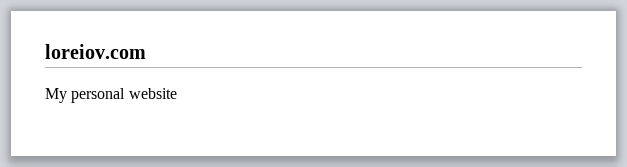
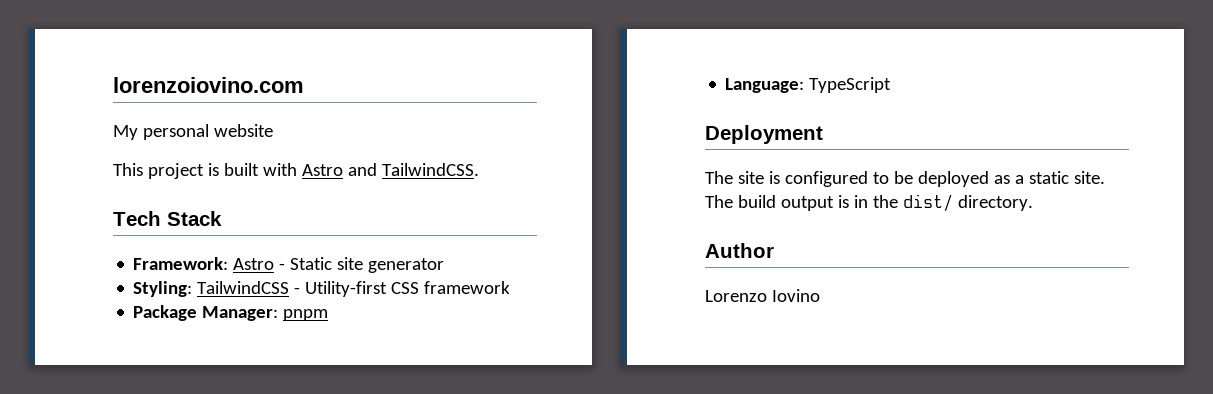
- loreiov.com
+ lorenzoiovino.com
+ This project is built with Astro and TailwindCSS.
+ Tech Stack
+ Framework: Astro - Static site generator
+ Styling: TailwindCSS - Utility-first CSS framework
+ Package Manager: pnpm
+ Language: TypeScript
+ Deployment
+ The site is configured to be deployed as a static site. The build output is in the dist/ directory.
+ Author
+ Lorenzo Iovino

